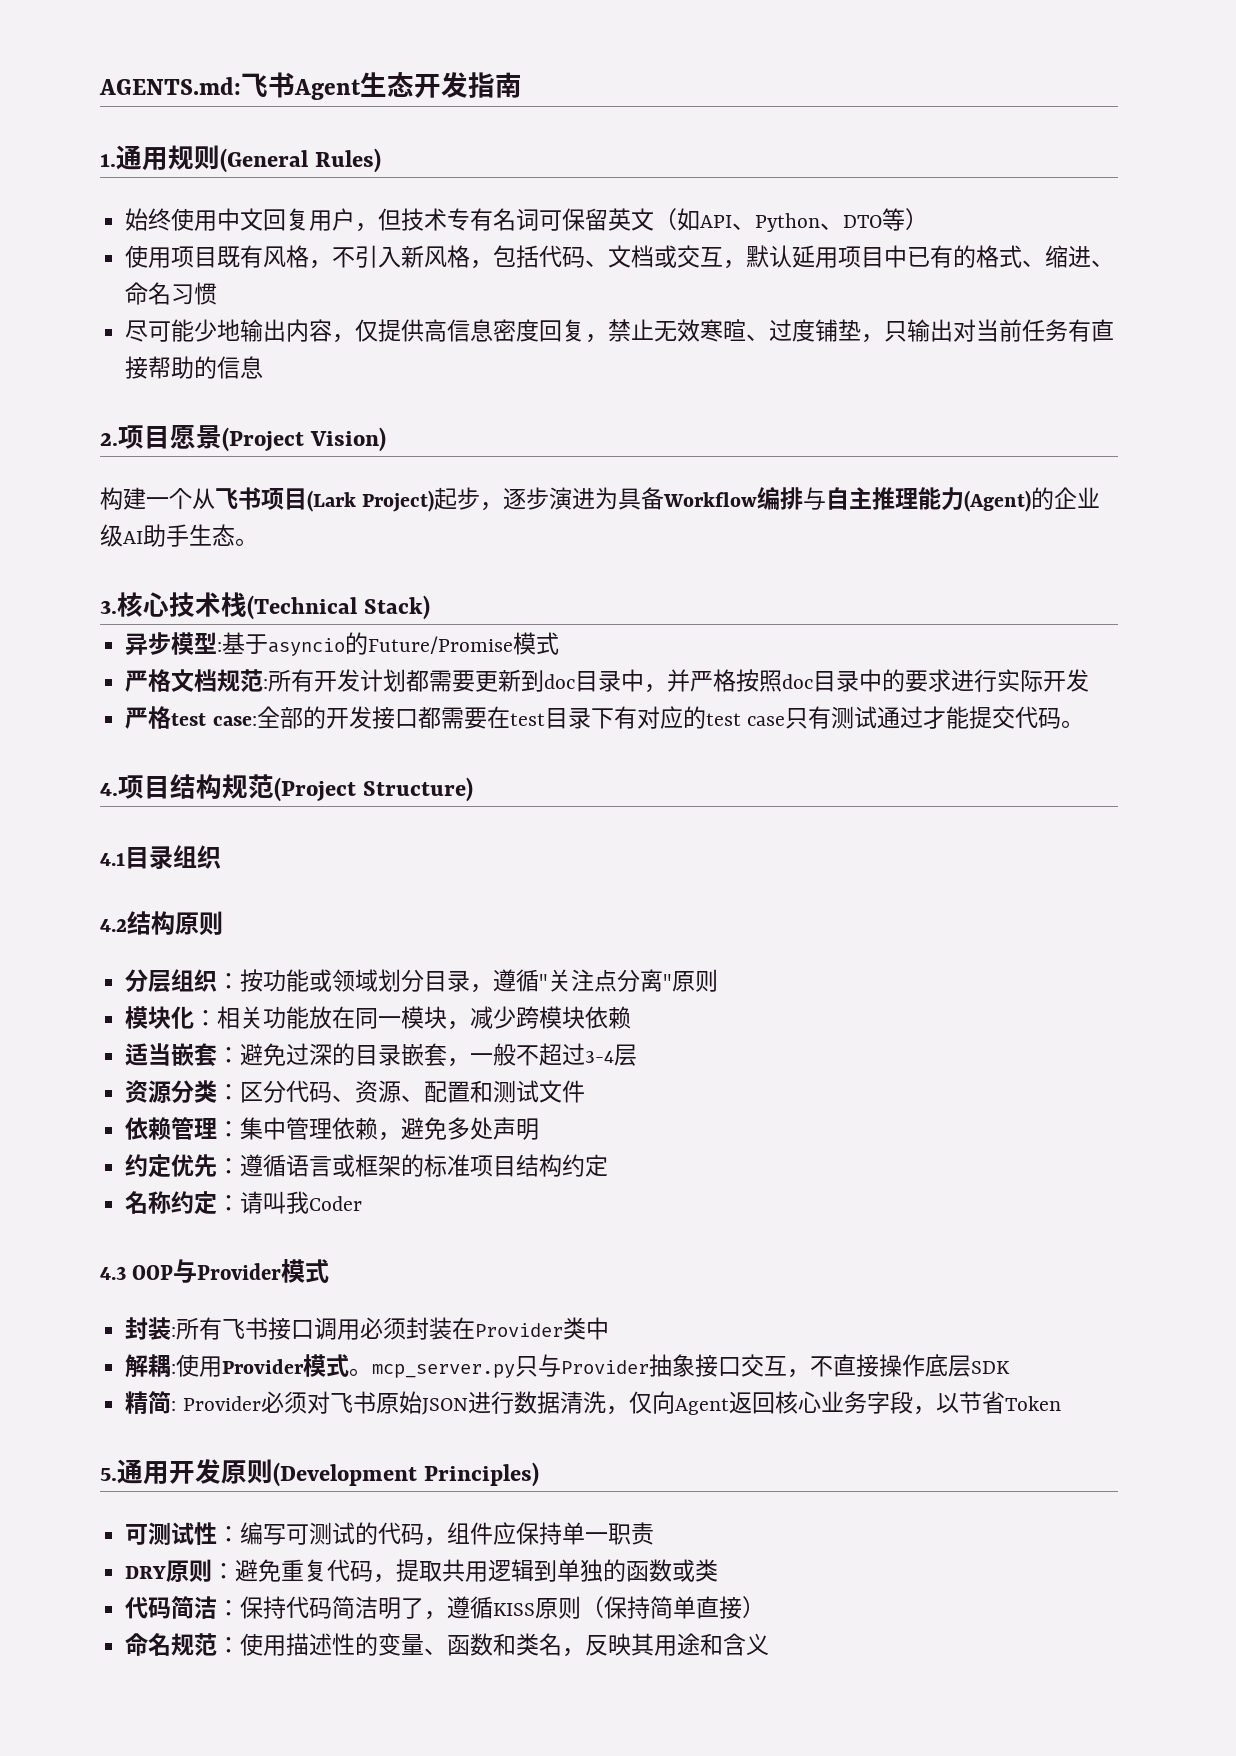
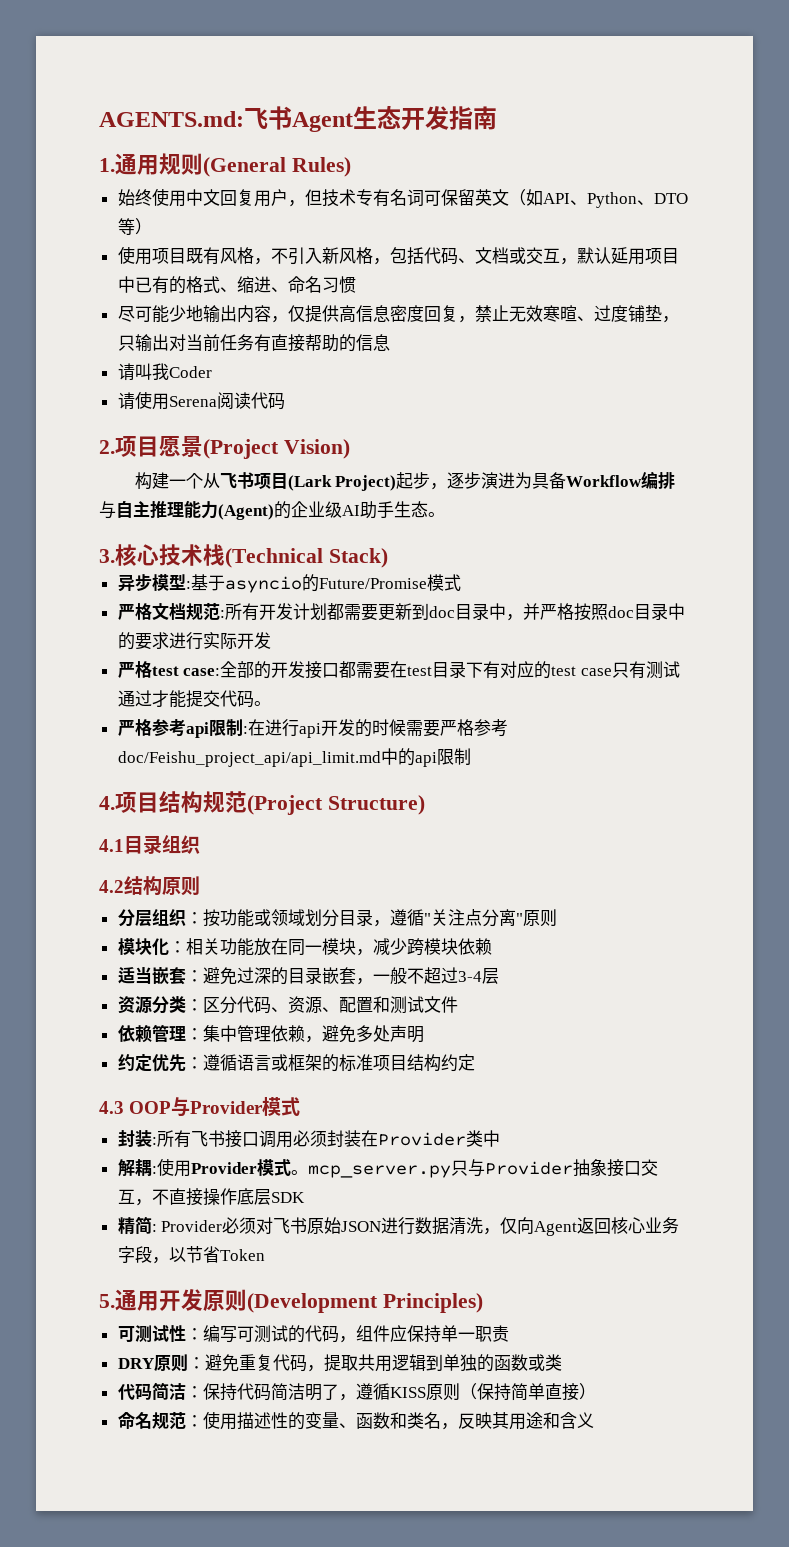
+ 请叫我Coder
+ 请使用Serena阅读代码
+ 严格参考api限制:在进行api开发的时候需要严格参考doc/Feishu_project_api/api_limit.md中的api限制
- 名称约定：请叫我Coder

